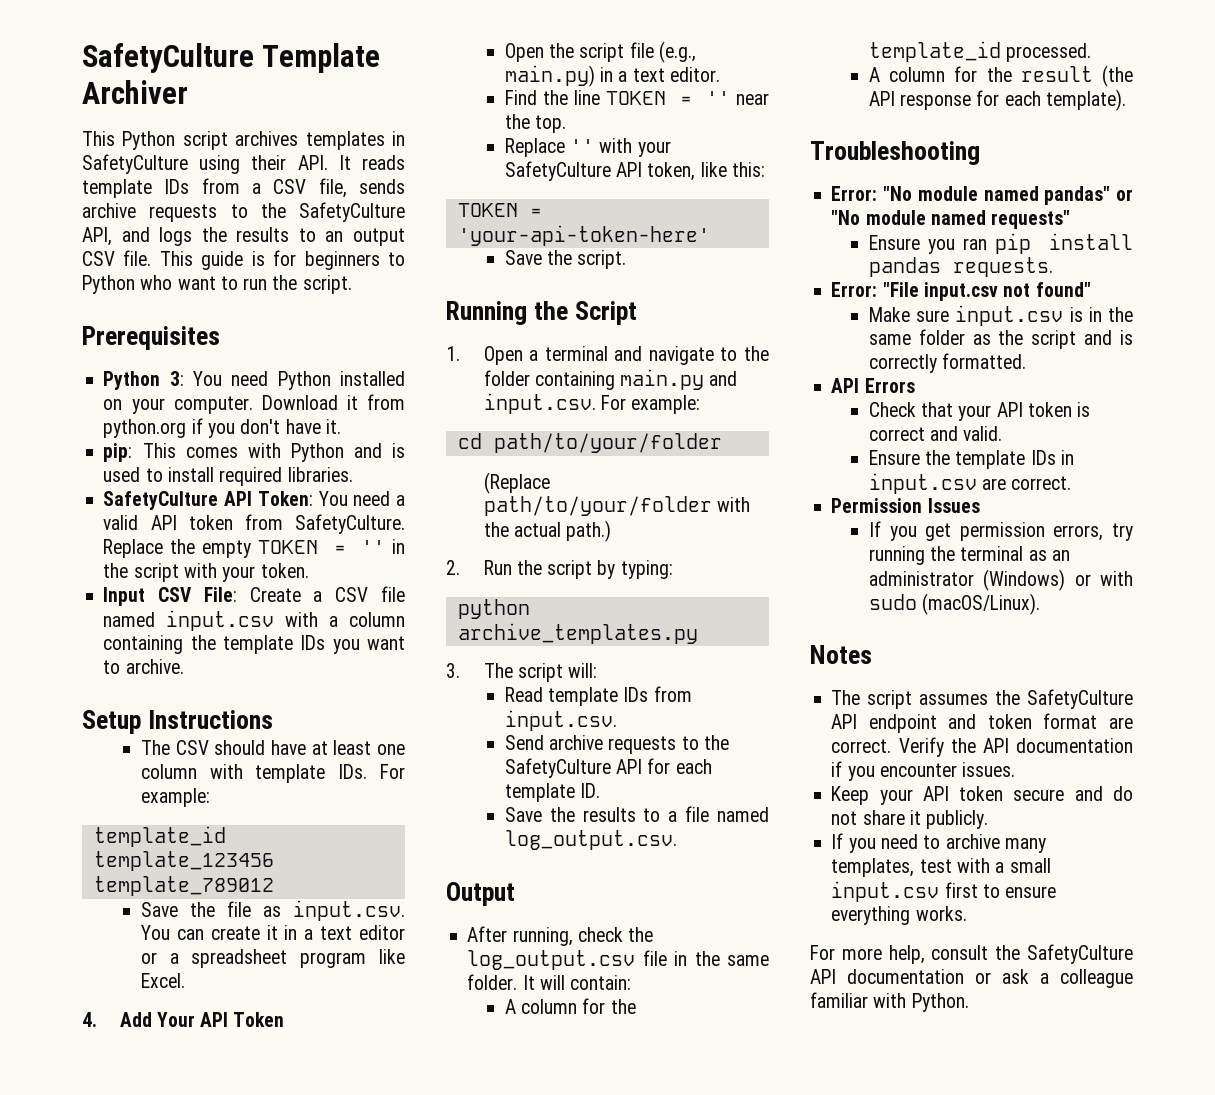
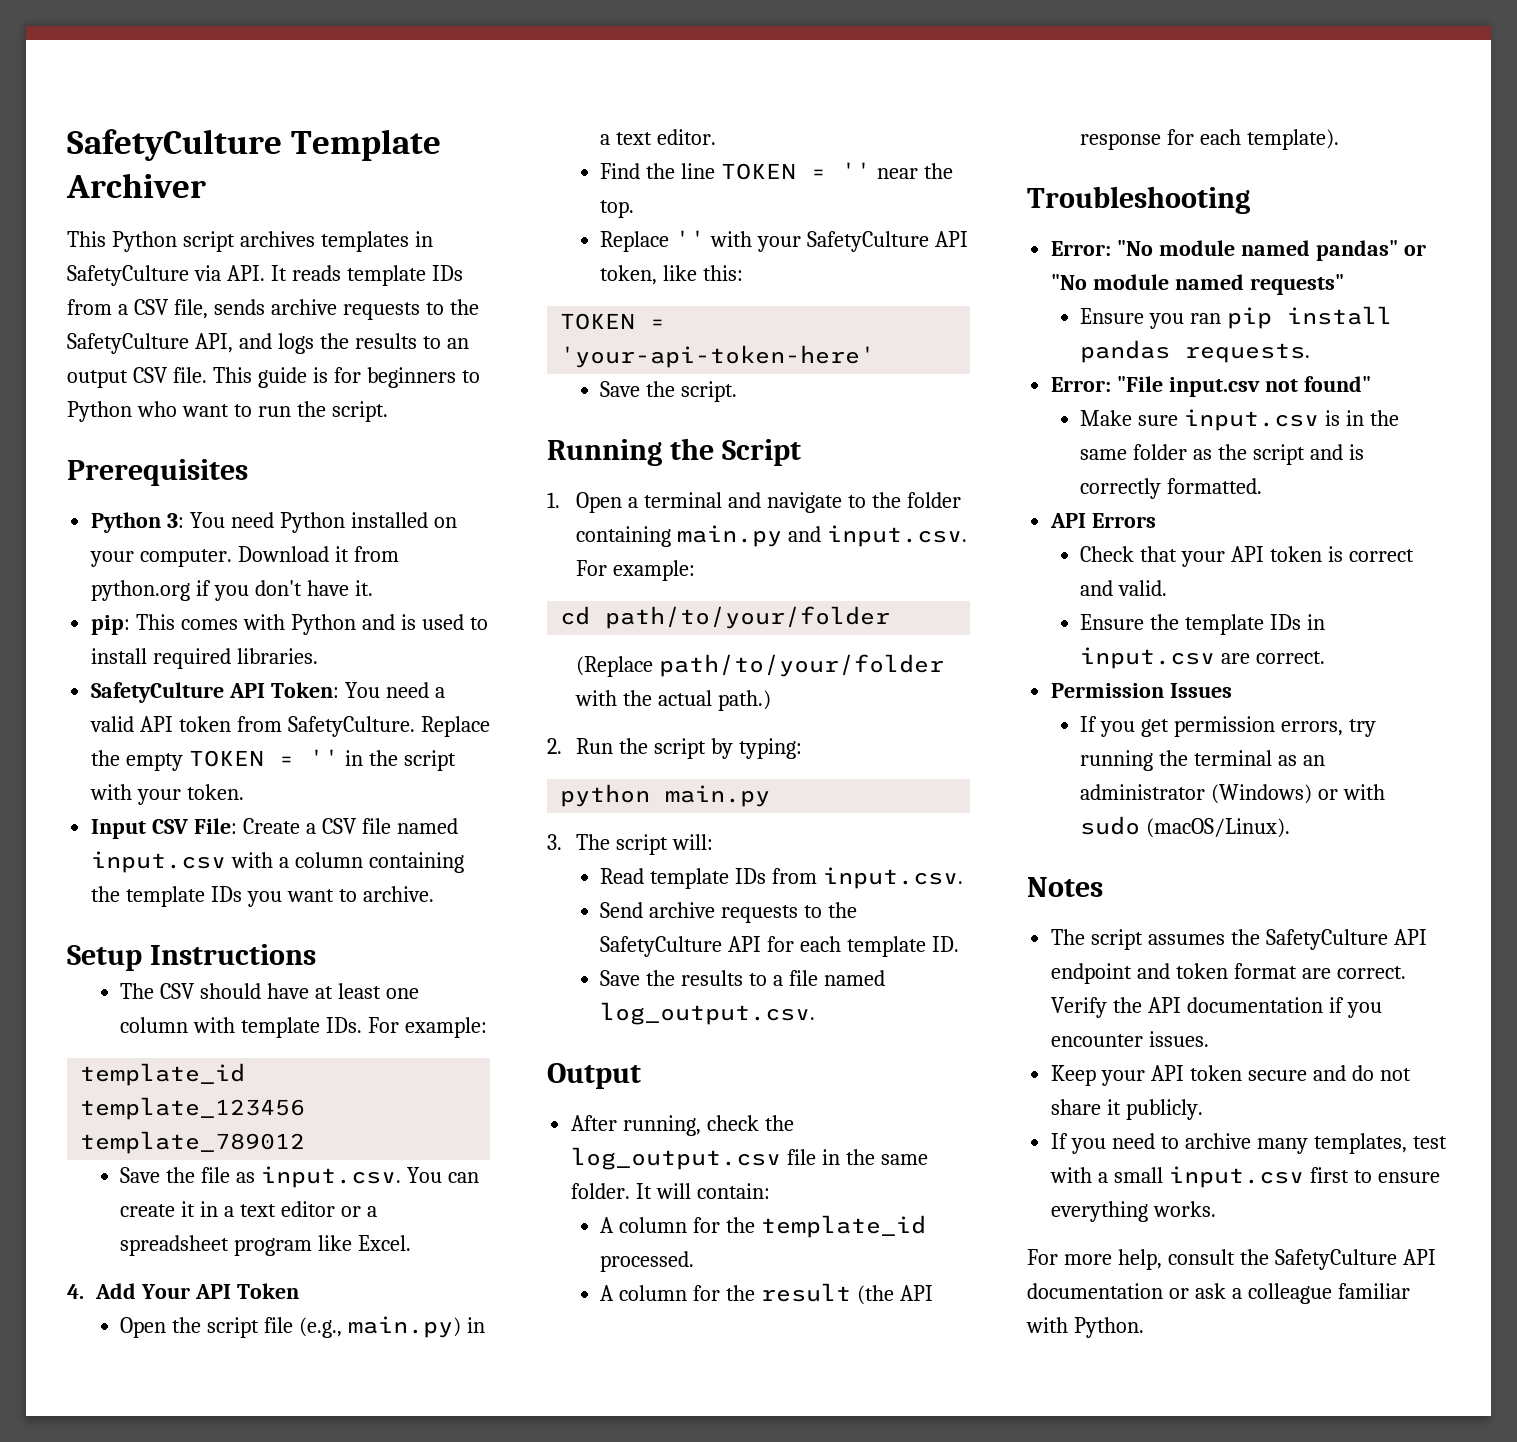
- This Python script archives templates in SafetyCulture using their API. It reads template IDs from a CSV file, sends archive requests to the SafetyCulture API, and logs the results to an output CSV file.
+ This Python script archives templates in SafetyCulture via API. It reads template IDs from a CSV file, sends archive requests to the SafetyCulture API, and logs the results to an output CSV file.
- python archive_templates.py
+ python main.py

